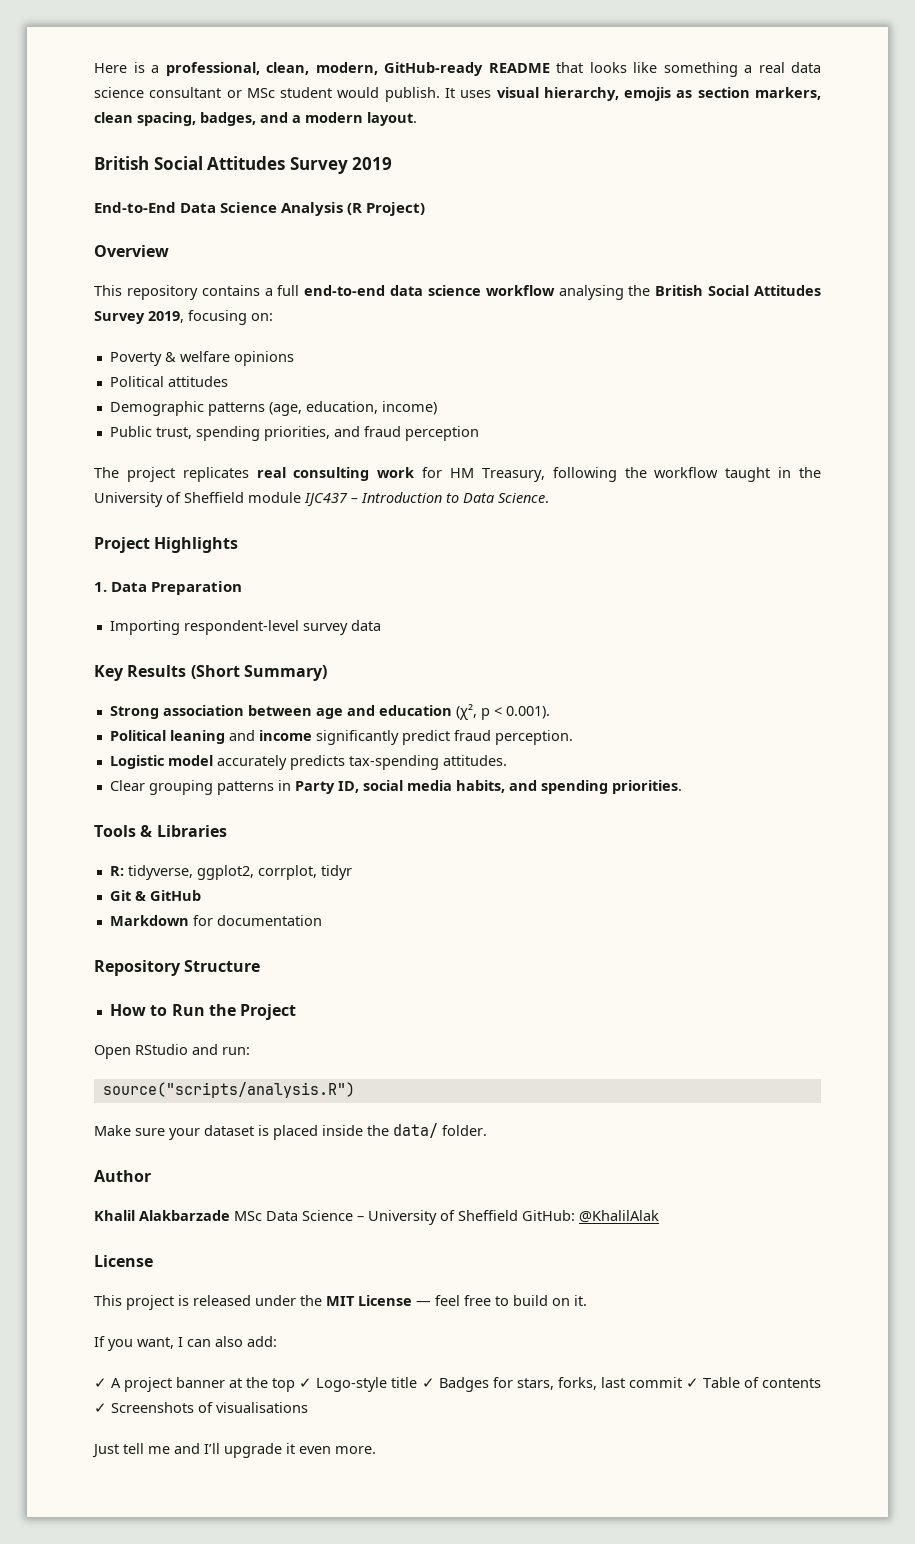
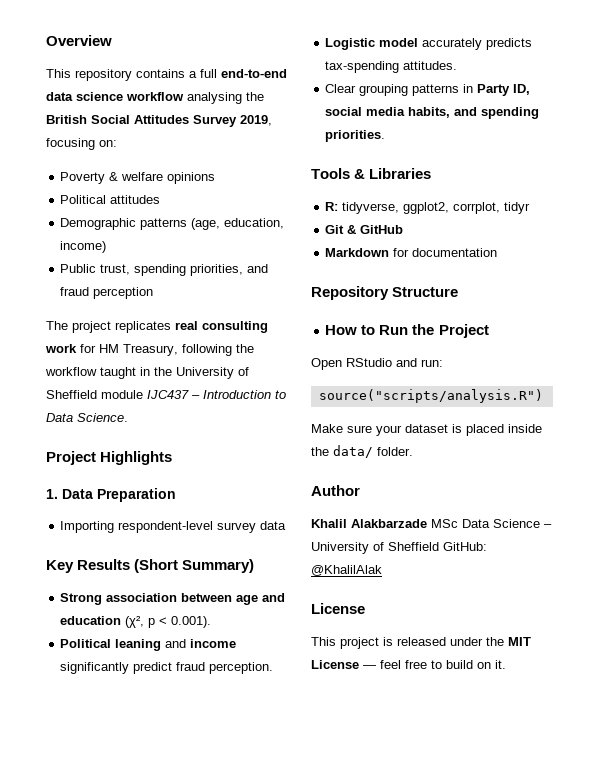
- Here is a professional, clean, modern, GitHub-ready README that looks like something a real data science consultant or MSc student would publish. It uses visual hierarchy, emojis as section markers, clean spacing, badges, and a modern layout.
- British Social Attitudes Survey 2019
- End-to-End Data Science Analysis (R Project)
- If you want, I can also add:
- ✓ A project banner at the top ✓ Logo-style title ✓ Badges for stars, forks, last commit ✓ Table of contents ✓ Screenshots of visualisations
- Just tell me and I’ll upgrade it even more.

